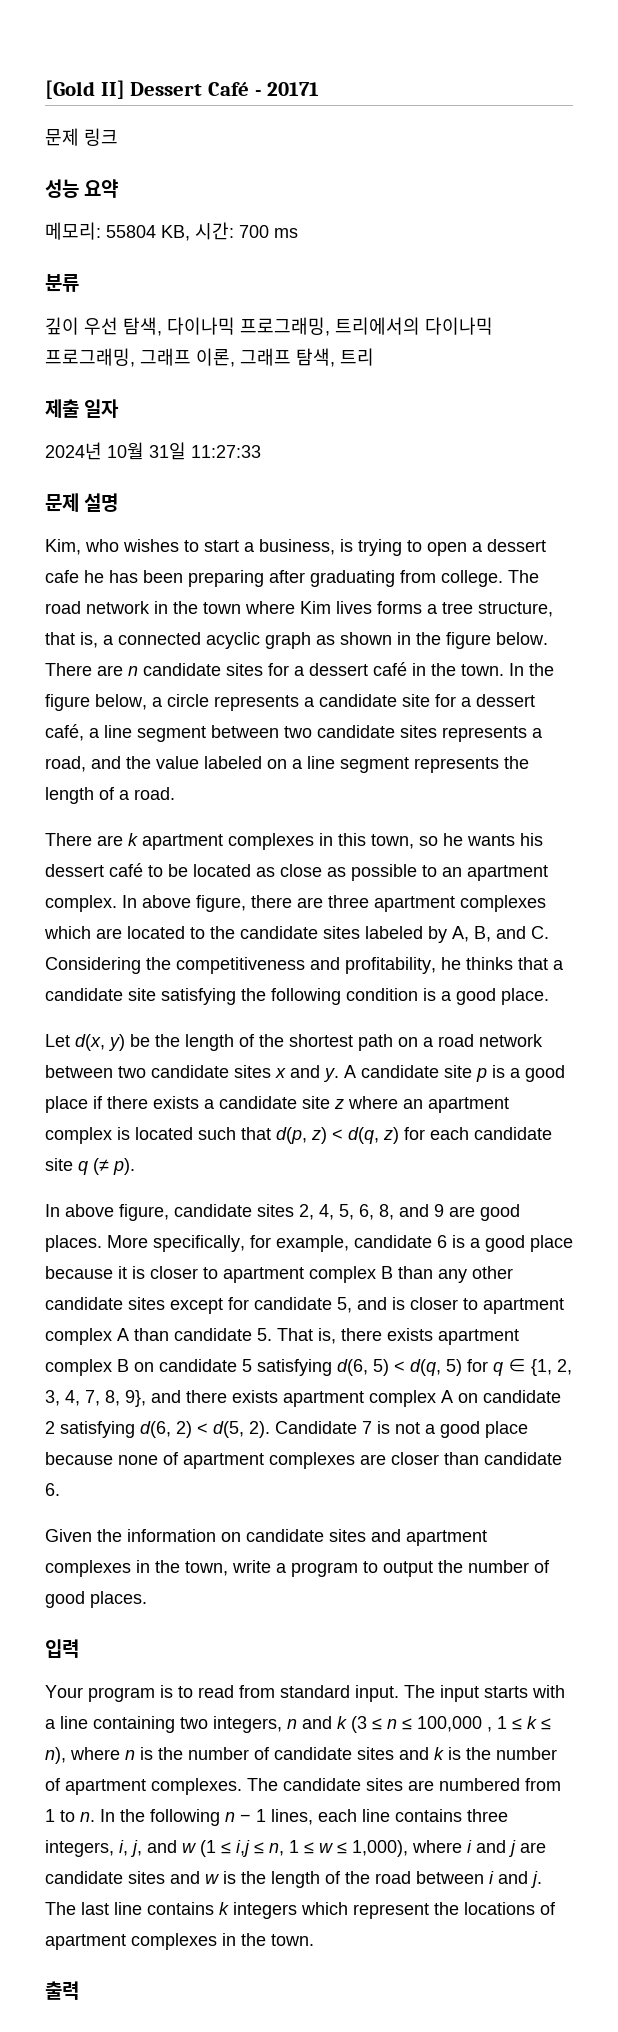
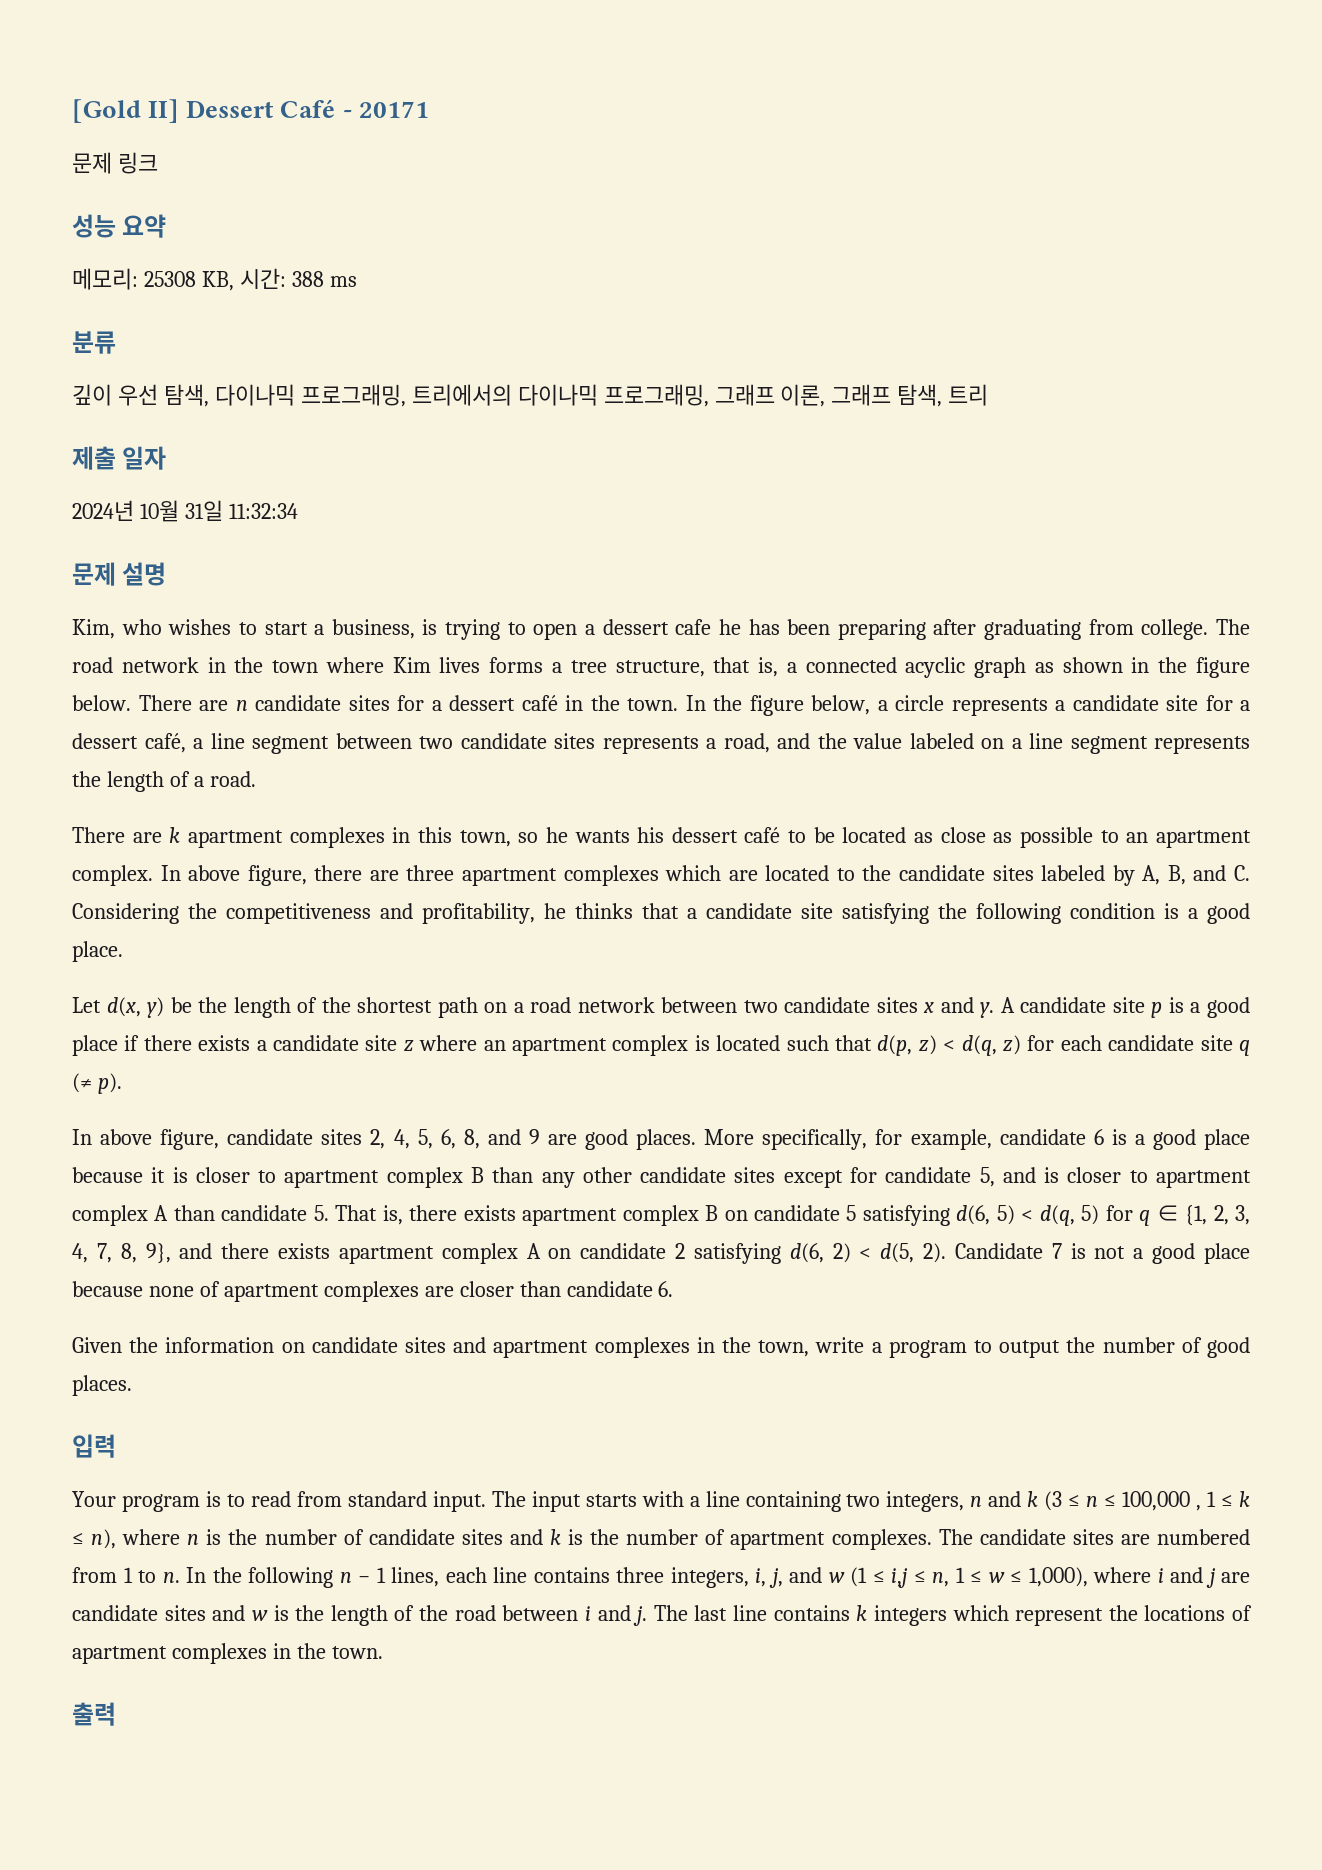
- 메모리: 55804 KB, 시간: 700 ms
+ 메모리: 25308 KB, 시간: 388 ms
- 2024년 10월 31일 11:27:33
+ 2024년 10월 31일 11:32:34

